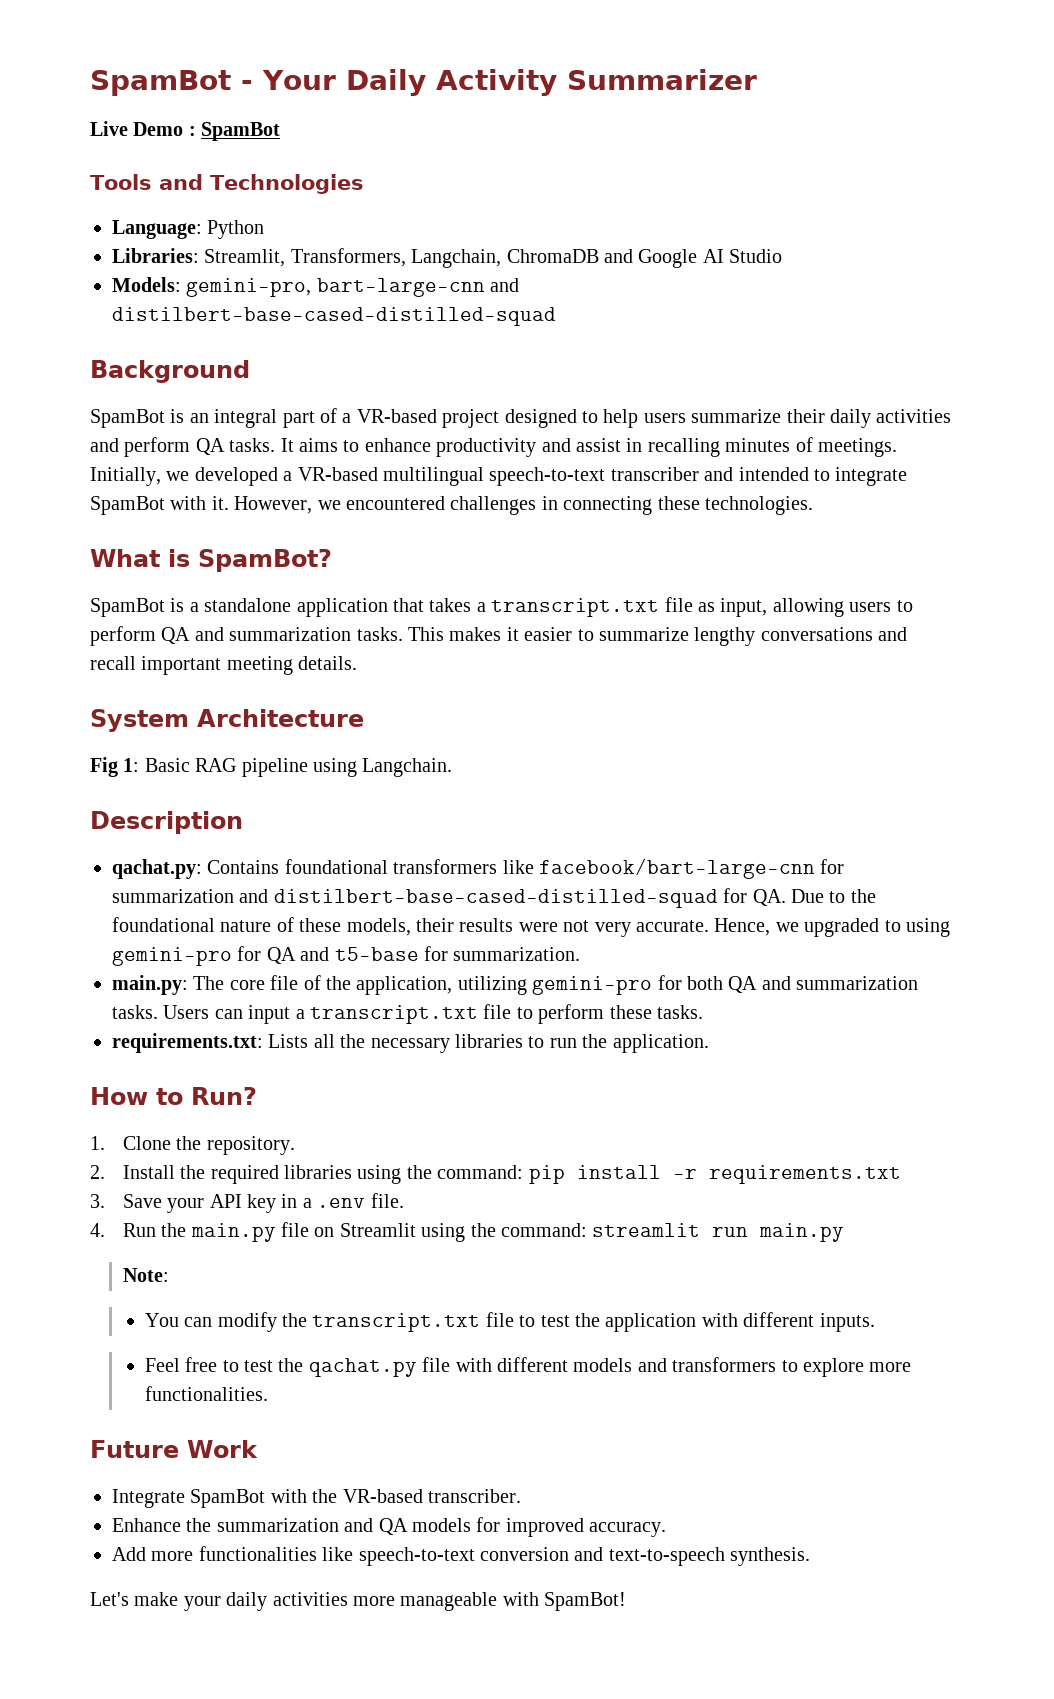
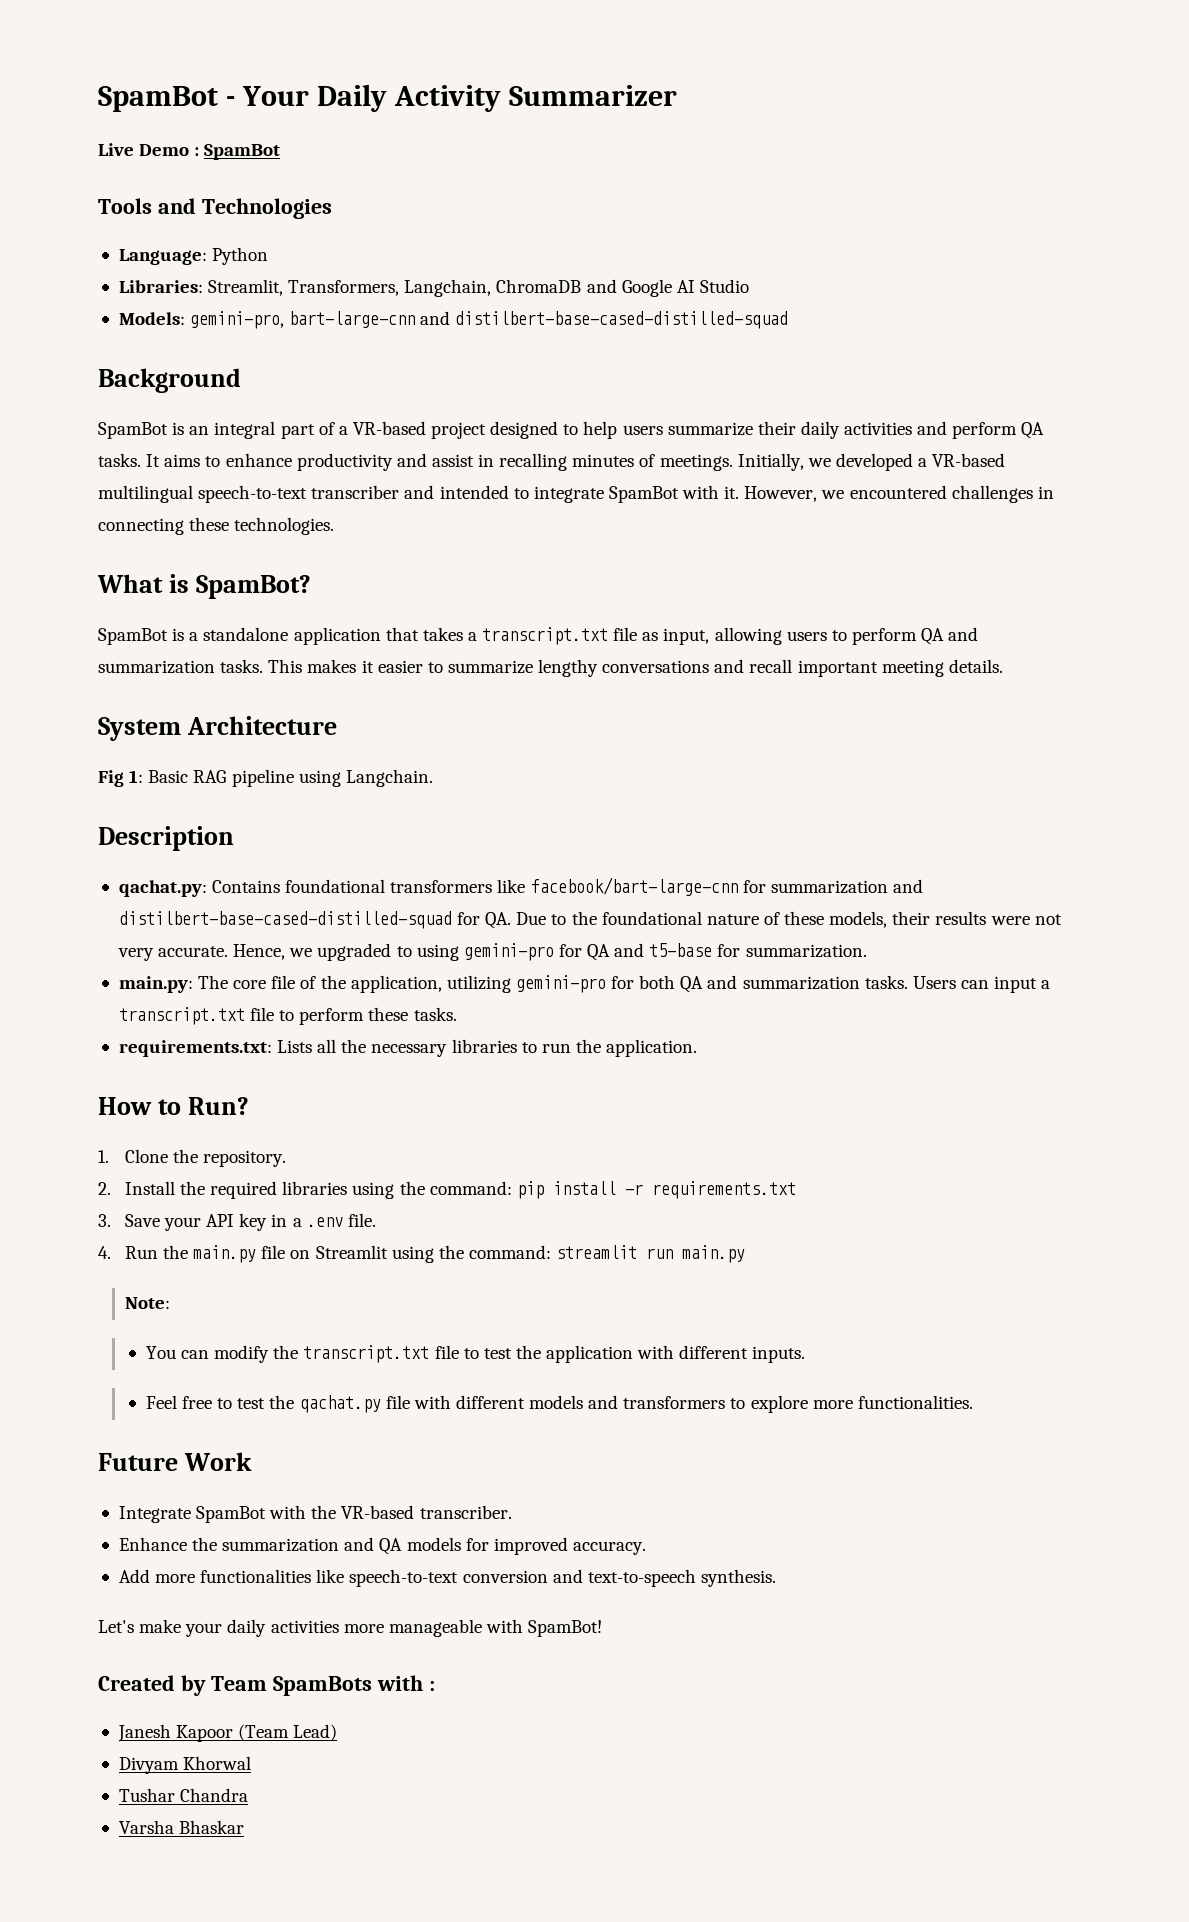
+ Created by Team SpamBots with :
+ Janesh Kapoor (Team Lead)
+ Divyam Khorwal
+ Tushar Chandra
+ Varsha Bhaskar

